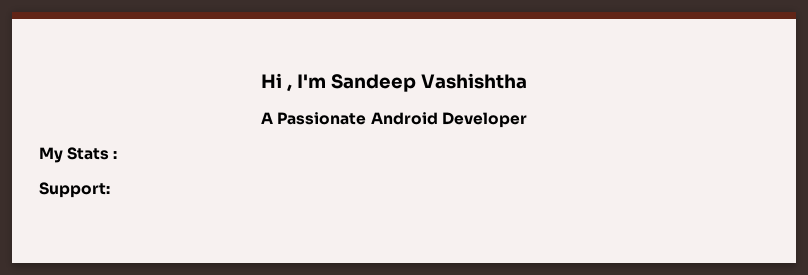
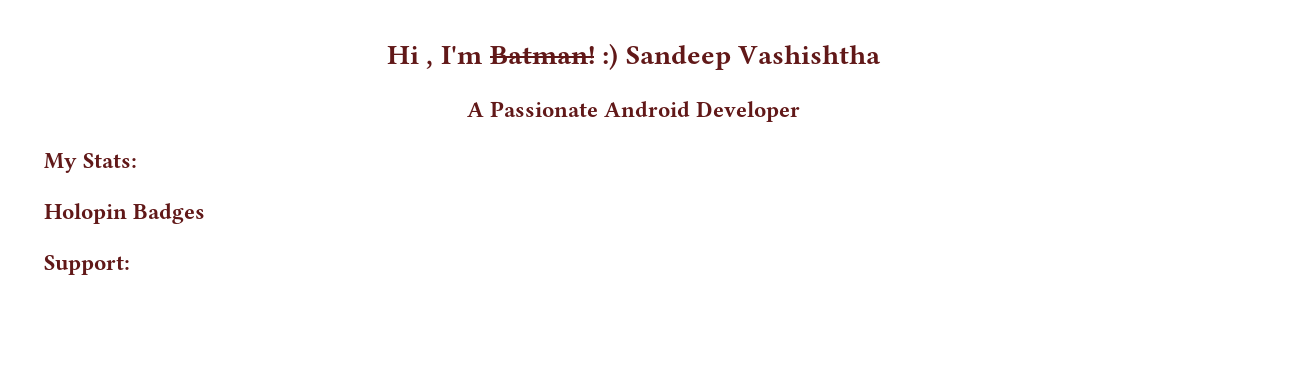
- Hi , I'm Sandeep Vashishtha
+ Hi , I'm Batman! :) Sandeep Vashishtha
- My Stats :
+ My Stats:
+ Holopin Badges

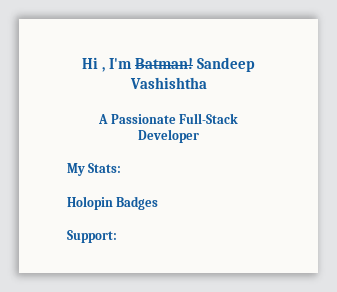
- Hi , I'm Batman! :) Sandeep Vashishtha
+ Hi , I'm Batman! Sandeep Vashishtha
- A Passionate Android Developer
+ A Passionate Full-Stack Developer

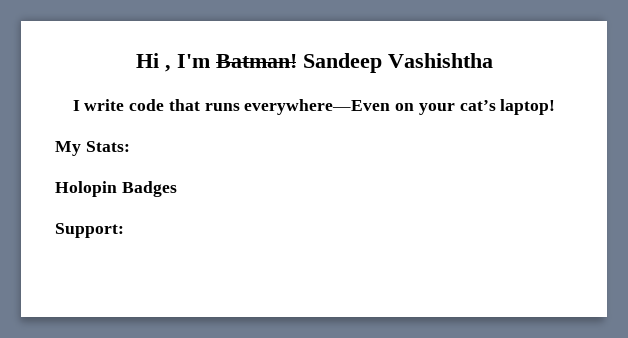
- A Passionate Full-Stack Developer
+ I write code that runs everywhere—Even on your cat’s laptop!

